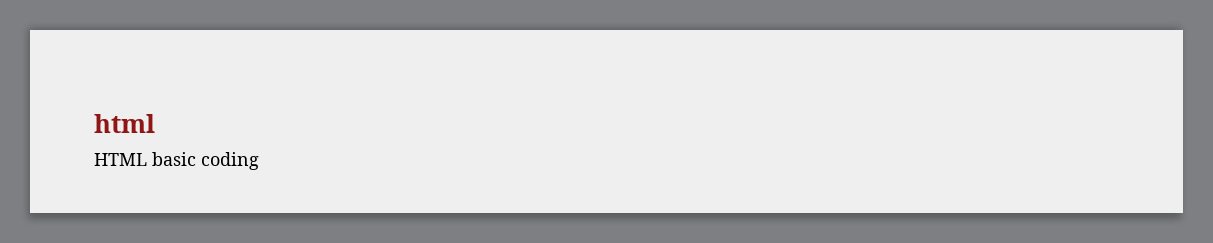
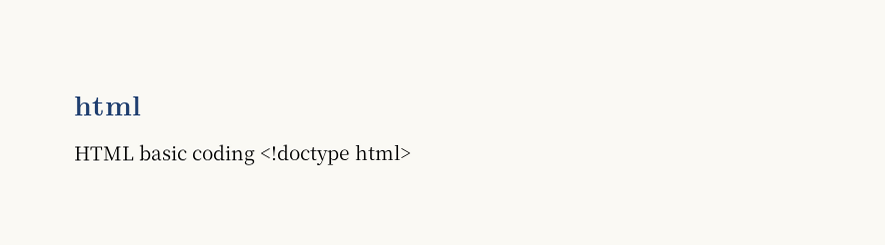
- HTML basic coding
+ HTML basic coding <!doctype html>

